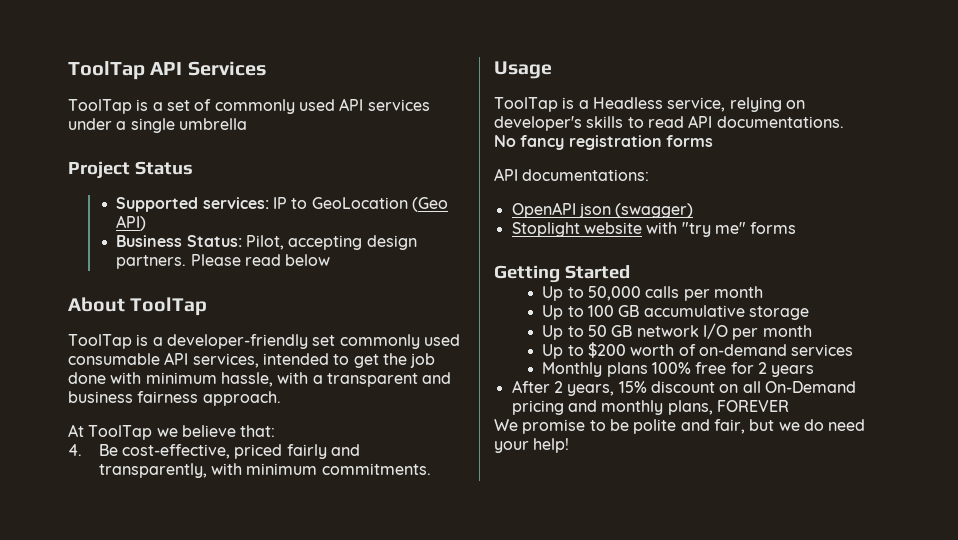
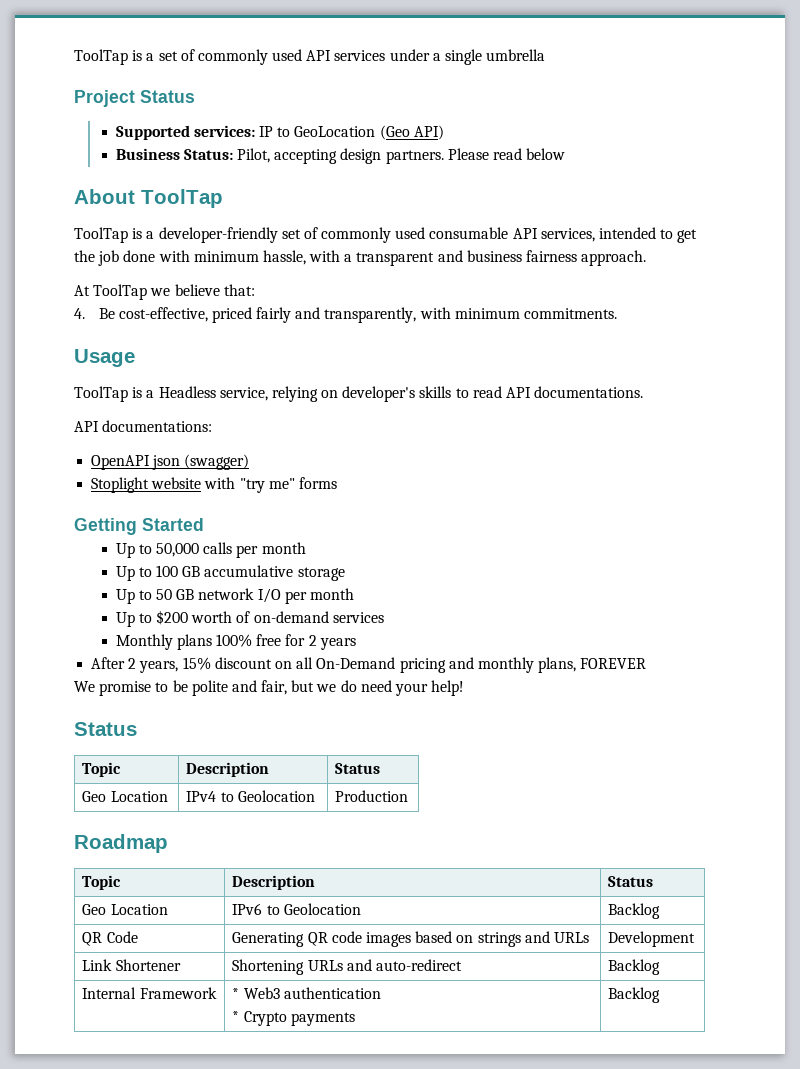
- ToolTap API Services
- ToolTap is a developer-friendly set commonly used consumable API services, intended to get the job done with minimum hassle, with a transparent and business fairness approach.
+ ToolTap is a developer-friendly set of commonly used consumable API services, intended to get the job done with minimum hassle, with a transparent and business fairness approach.
- No fancy registration forms
  We promise to be polite and fair, but we do need your help!
+ Status
+ Topic | Description | Status
+ Geo Location | IPv4 to Geolocation | Production
+ Roadmap
+ Topic | Description | Status
+ Geo Location | IPv6 to Geolocation | Backlog
+ QR Code | Generating QR code images based on strings and URLs | Development
+ Link Shortener | Shortening URLs and auto-redirect | Backlog
+ Internal Framework | * Web3 authentication
+ * Crypto payments | Backlog

